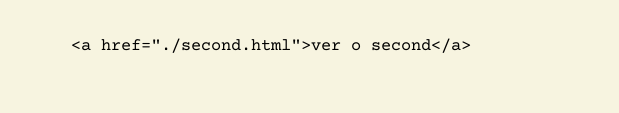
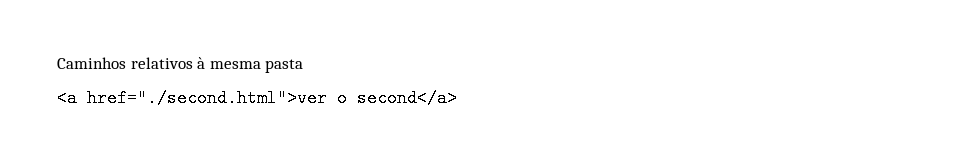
+ Caminhos relativos à mesma pasta

